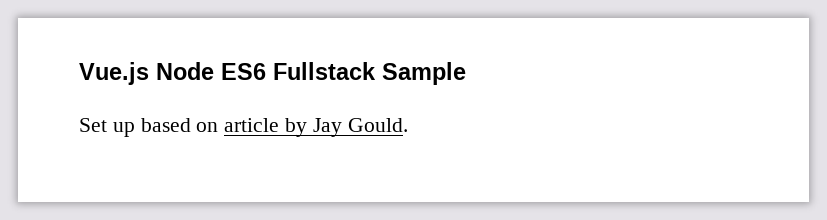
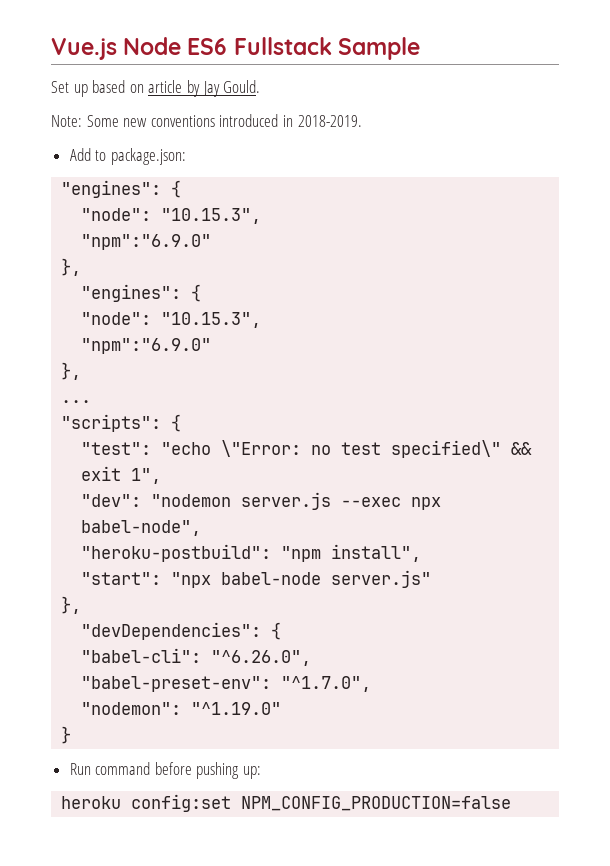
+ Note: Some new conventions introduced in 2018-2019.
+ Add to package.json:
+ "engines": {
+ "node": "10.15.3",
+ "npm":"6.9.0"
+ },
+ "engines": {
+ "node": "10.15.3",
+ "npm":"6.9.0"
+ },
+ ...
+ "scripts": {
+ "test": "echo \"Error: no test specified\" && exit 1",
+ "dev": "nodemon server.js --exec npx babel-node",
+ "heroku-postbuild": "npm install",
+ "start": "npx babel-node server.js"
+ },
+ "devDependencies": {
+ "babel-cli": "^6.26.0",
+ "babel-preset-env": "^1.7.0",
+ "nodemon": "^1.19.0"
+ }
+ Run command before pushing up:
+ heroku config:set NPM_CONFIG_PRODUCTION=false

